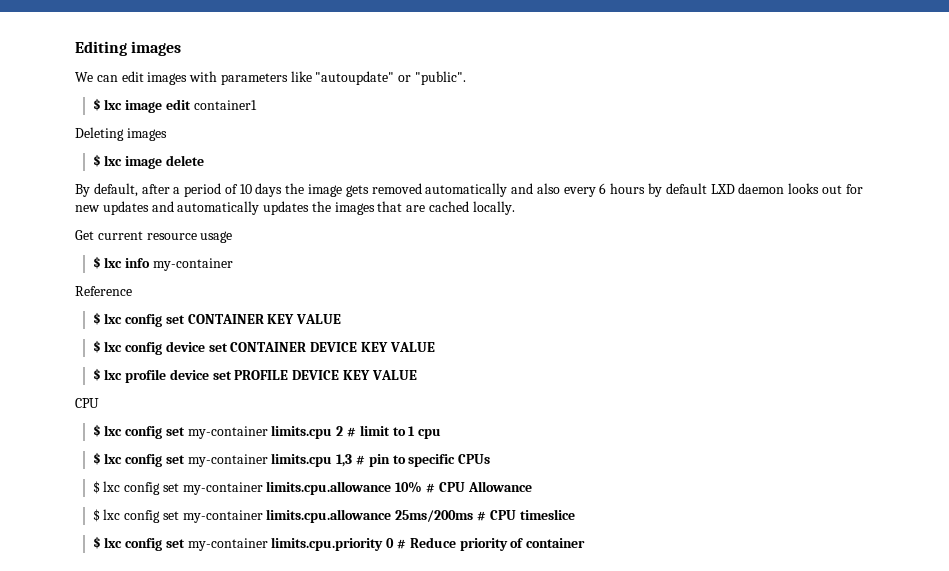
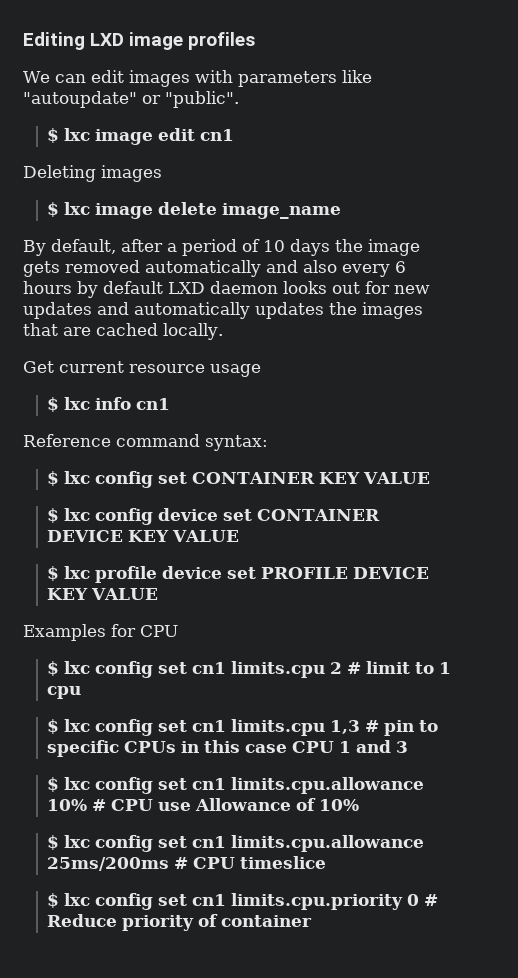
- Editing images
+ Editing LXD image profiles
- $ lxc image edit container1
+ $ lxc image edit cn1
- $ lxc image delete
+ $ lxc image delete image_name
- $ lxc info my-container
+ $ lxc info cn1
- Reference
+ Reference command syntax:
  $ lxc profile device set PROFILE DEVICE KEY VALUE
- CPU
+ Examples for CPU
- $ lxc config set my-container limits.cpu 2 # limit to 1 cpu
+ $ lxc config set cn1 limits.cpu 2 # limit to 1 cpu
- $ lxc config set my-container limits.cpu 1,3 # pin to specific CPUs
- $ lxc config set my-container limits.cpu.allowance 10% # CPU Allowance
- $ lxc config set my-container limits.cpu.allowance 25ms/200ms # CPU timeslice
+ $ lxc config set cn1 limits.cpu 1,3 # pin to specific CPUs in this case CPU 1 and 3
+ $ lxc config set cn1 limits.cpu.allowance 10% # CPU use Allowance of 10%
+ $ lxc config set cn1 limits.cpu.allowance 25ms/200ms # CPU timeslice
- $ lxc config set my-container limits.cpu.priority 0 # Reduce priority of container
+ $ lxc config set cn1 limits.cpu.priority 0 # Reduce priority of container

